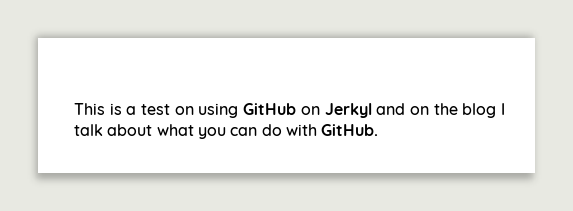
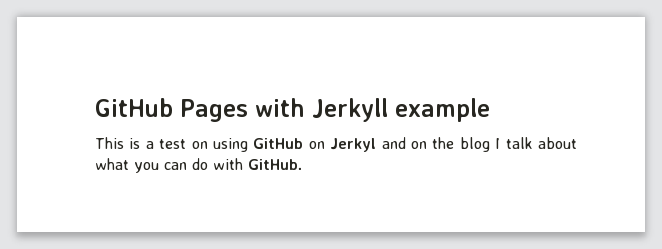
+ GitHub Pages with Jerkyll example

